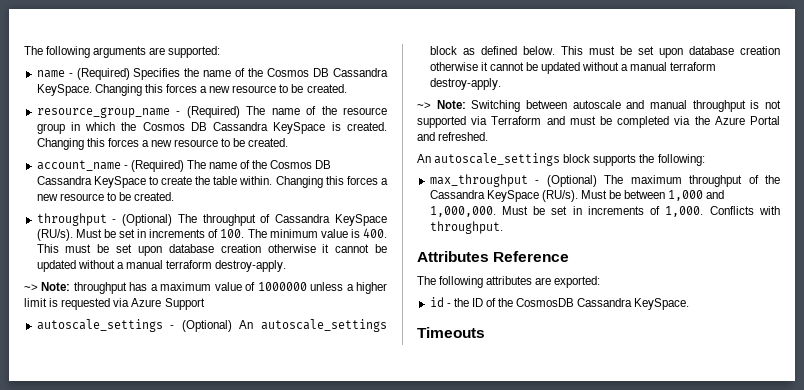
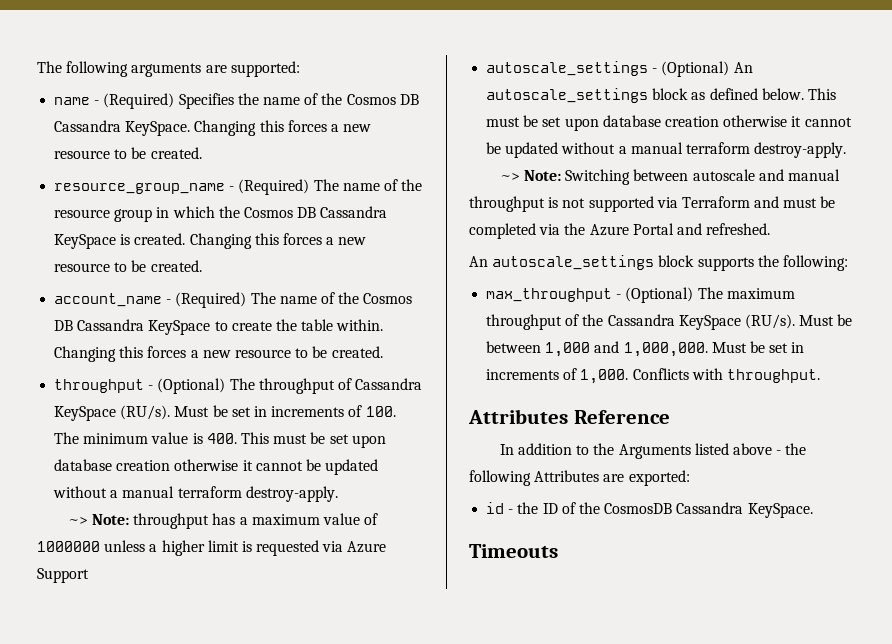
- The following attributes are exported:
+ In addition to the Arguments listed above - the following Attributes are exported:

